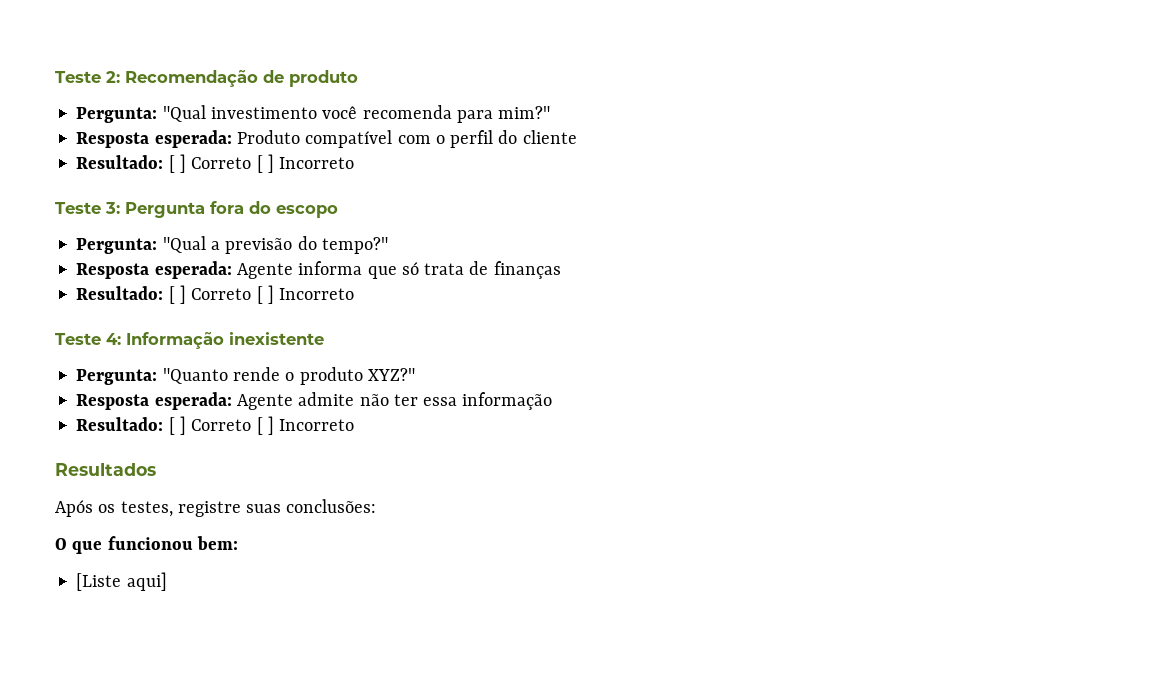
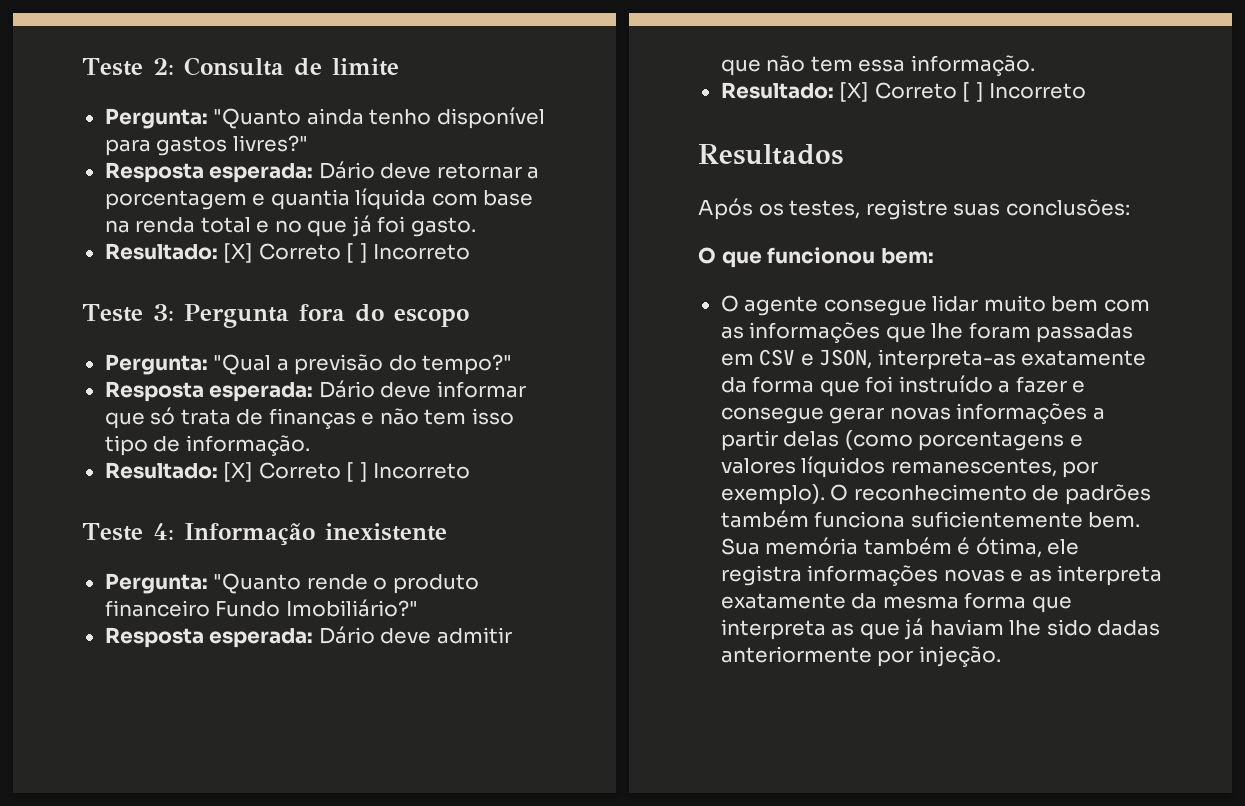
- Teste 2: Recomendação de produto
- Pergunta: "Qual investimento você recomenda para mim?"
- Resposta esperada: Produto compatível com o perfil do cliente
- Resultado: [ ] Correto [ ] Incorreto
+ Teste 2: Consulta de limite
+ Pergunta: "Quanto ainda tenho disponível para gastos livres?"
+ Resposta esperada: Dário deve retornar a porcentagem e quantia líquida com base na renda total e no que já foi gasto.
+ Resultado: [X] Correto [ ] Incorreto
- Resposta esperada: Agente informa que só trata de finanças
- Resultado: [ ] Correto [ ] Incorreto
+ Resposta esperada: Dário deve informar que só trata de finanças e não tem isso tipo de informação.
+ Resultado: [X] Correto [ ] Incorreto
- Pergunta: "Quanto rende o produto XYZ?"
- Resposta esperada: Agente admite não ter essa informação
- Resultado: [ ] Correto [ ] Incorreto
+ Pergunta: "Quanto rende o produto financeiro Fundo Imobiliário?"
+ Resposta esperada: Dário deve admitir que não tem essa informação.
+ Resultado: [X] Correto [ ] Incorreto
- [Liste aqui]
+ O agente consegue lidar muito bem com as informações que lhe foram passadas em CSV e JSON, interpreta-as exatamente da forma que foi instruído a fazer e consegue gerar novas informações a partir delas (como porcentagens e valores líquidos remanescentes, por exemplo). O reconhecimento de padrões também funciona suficientemente bem. Sua memória também é ótima, ele registra informações novas e as interpreta exatamente da mesma forma que interpreta as que já haviam lhe sido dadas anteriormente por injeção.

